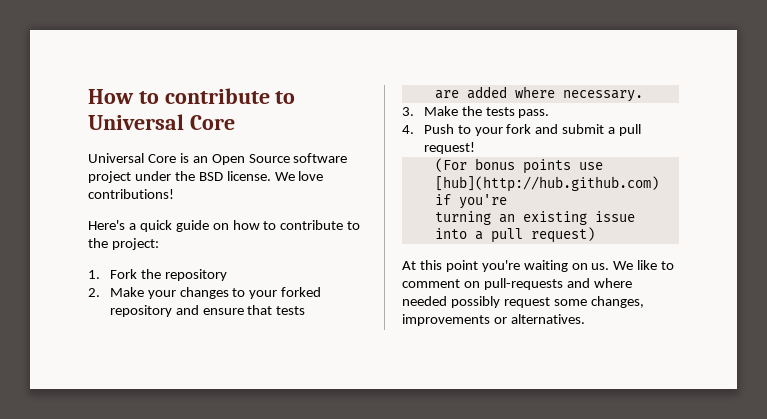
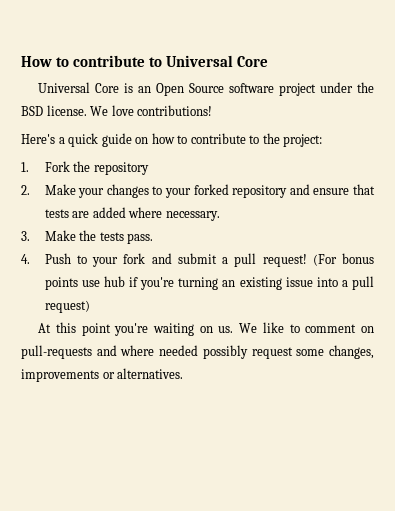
- 2. Make your changes to your forked repository and ensure that tests
- are added where necessary.
+ 2. Make your changes to your forked repository and ensure that tests are added where necessary.
- 4. Push to your fork and submit a pull request!
- (For bonus points use [hub](http://hub.github.com) if you're
- turning an existing issue into a pull request)
+ 4. Push to your fork and submit a pull request! (For bonus points use hub if you're turning an existing issue into a pull request)

